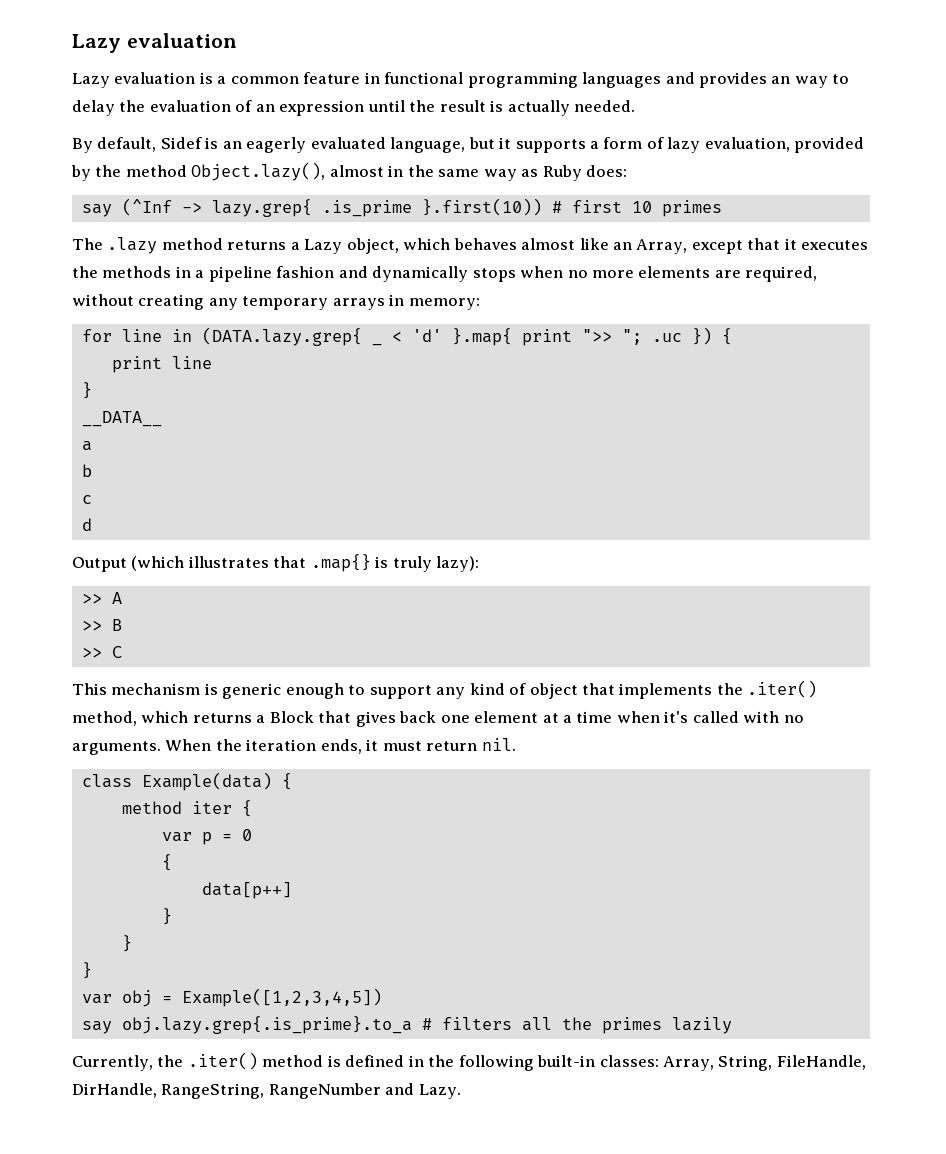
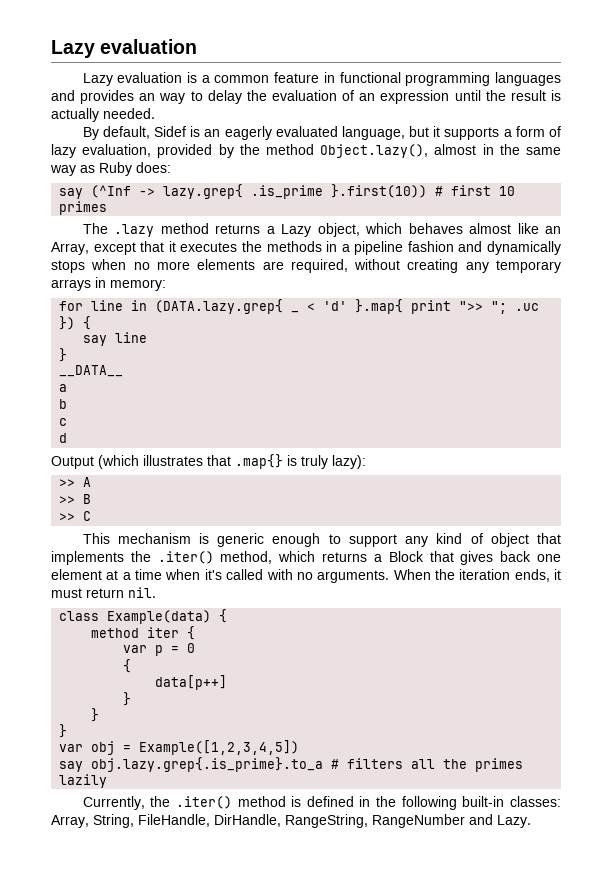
- print line
+ say line

